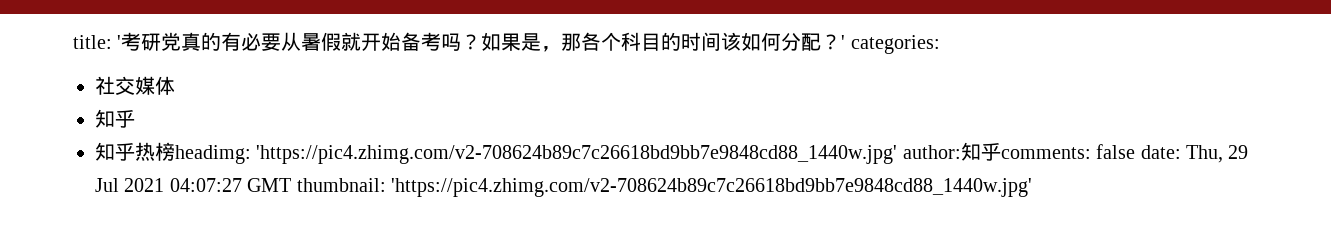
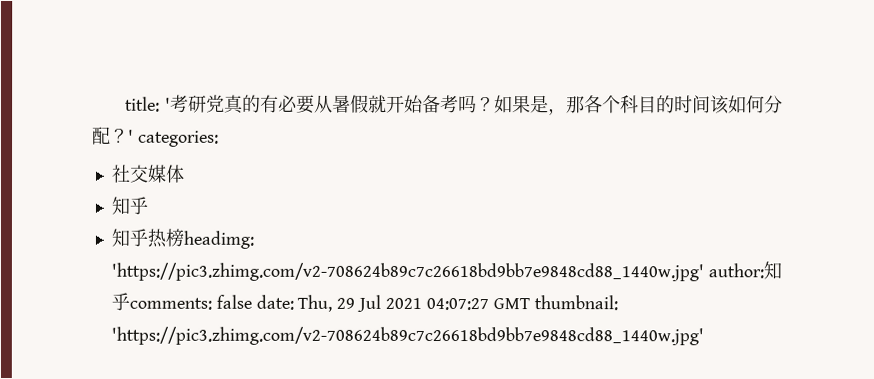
- 知乎热榜headimg: 'https://pic4.zhimg.com/v2-708624b89c7c26618bd9bb7e9848cd88_1440w.jpg' author:知乎comments: false date: Thu, 29 Jul 2021 04:07:27 GMT thumbnail: 'https://pic4.zhimg.com/v2-708624b89c7c26618bd9bb7e9848cd88_1440w.jpg'
+ 知乎热榜headimg: 'https://pic3.zhimg.com/v2-708624b89c7c26618bd9bb7e9848cd88_1440w.jpg' author:知乎comments: false date: Thu, 29 Jul 2021 04:07:27 GMT thumbnail: 'https://pic3.zhimg.com/v2-708624b89c7c26618bd9bb7e9848cd88_1440w.jpg'

